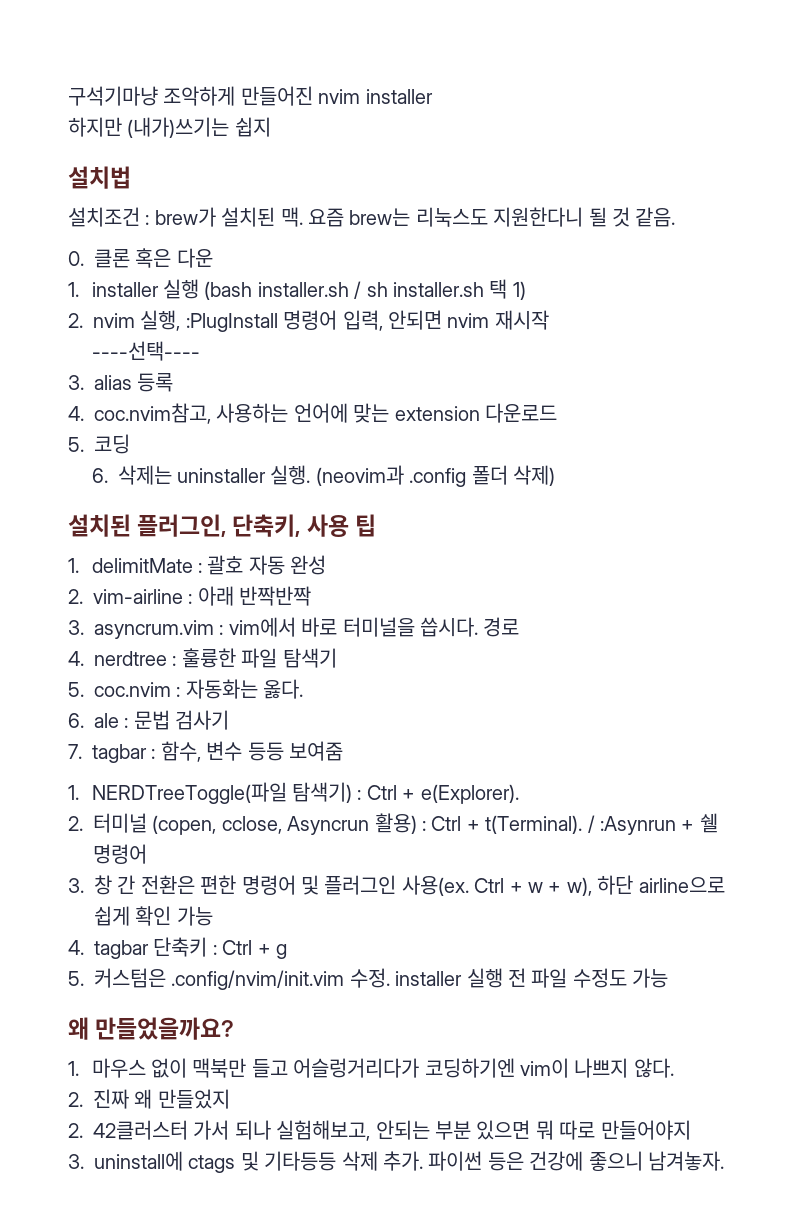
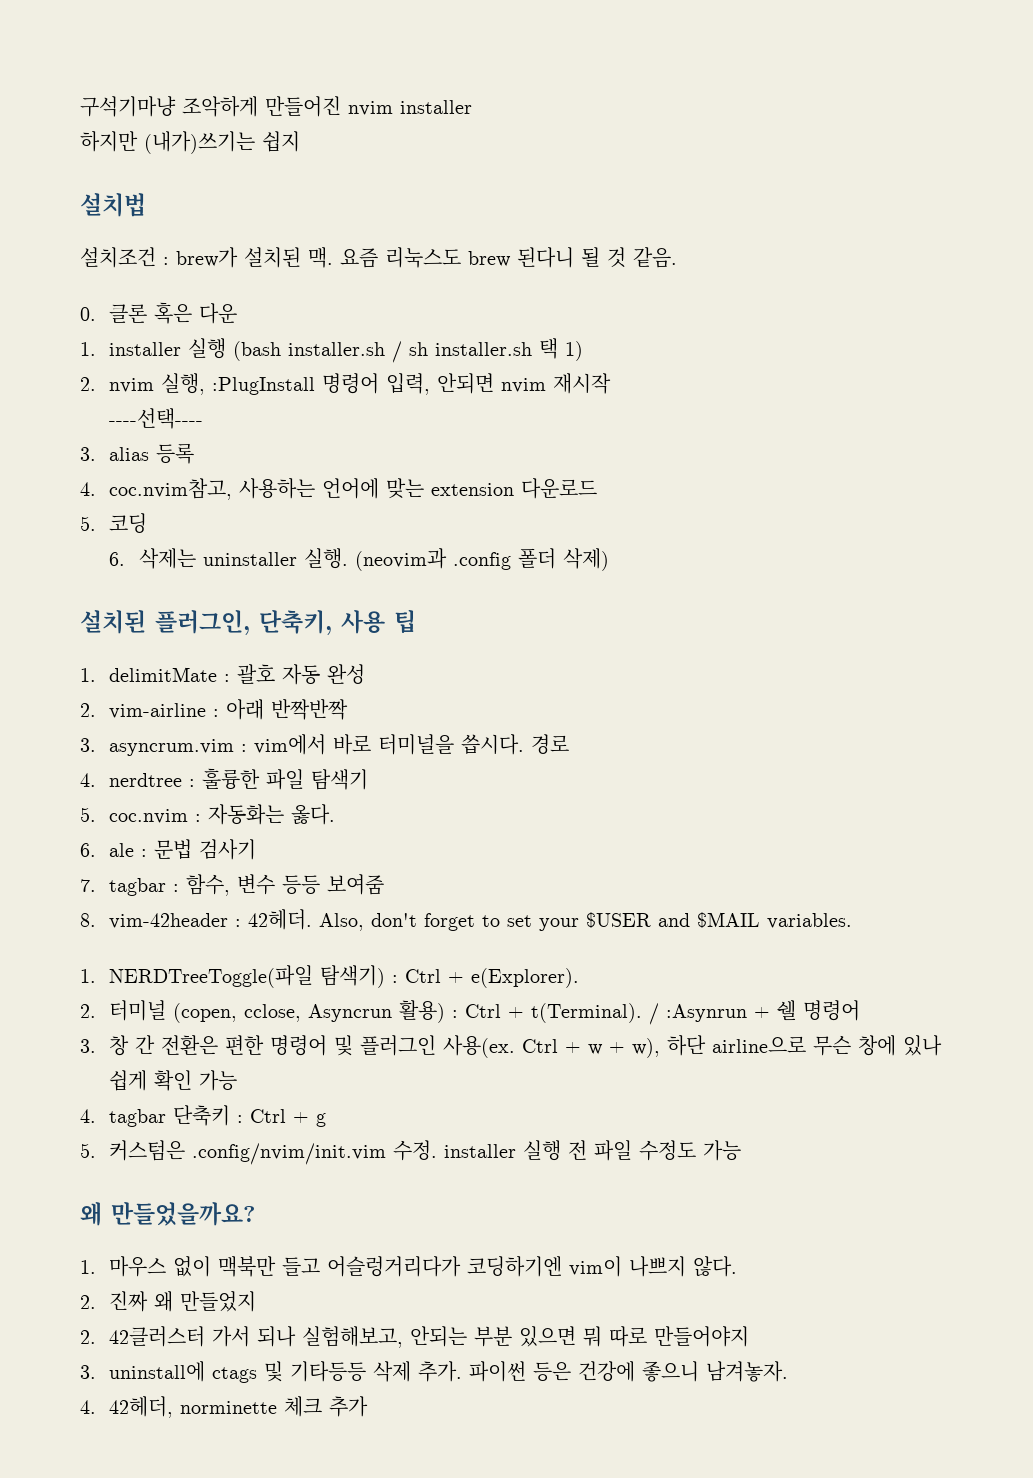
- 요즘 brew는 리눅스도 지원한다니 될 것 같음.
+ 요즘 리눅스도 brew 된다니 될 것 같음.
+ 8. vim-42header : 42헤더. Also, don't forget to set your $USER and $MAIL variables.
- Ctrl + w + w), 하단 airline으로 쉽게 확인 가능
+ Ctrl + w + w), 하단 airline으로 무슨 창에 있나 쉽게 확인 가능
+ 4. 42헤더, norminette 체크 추가

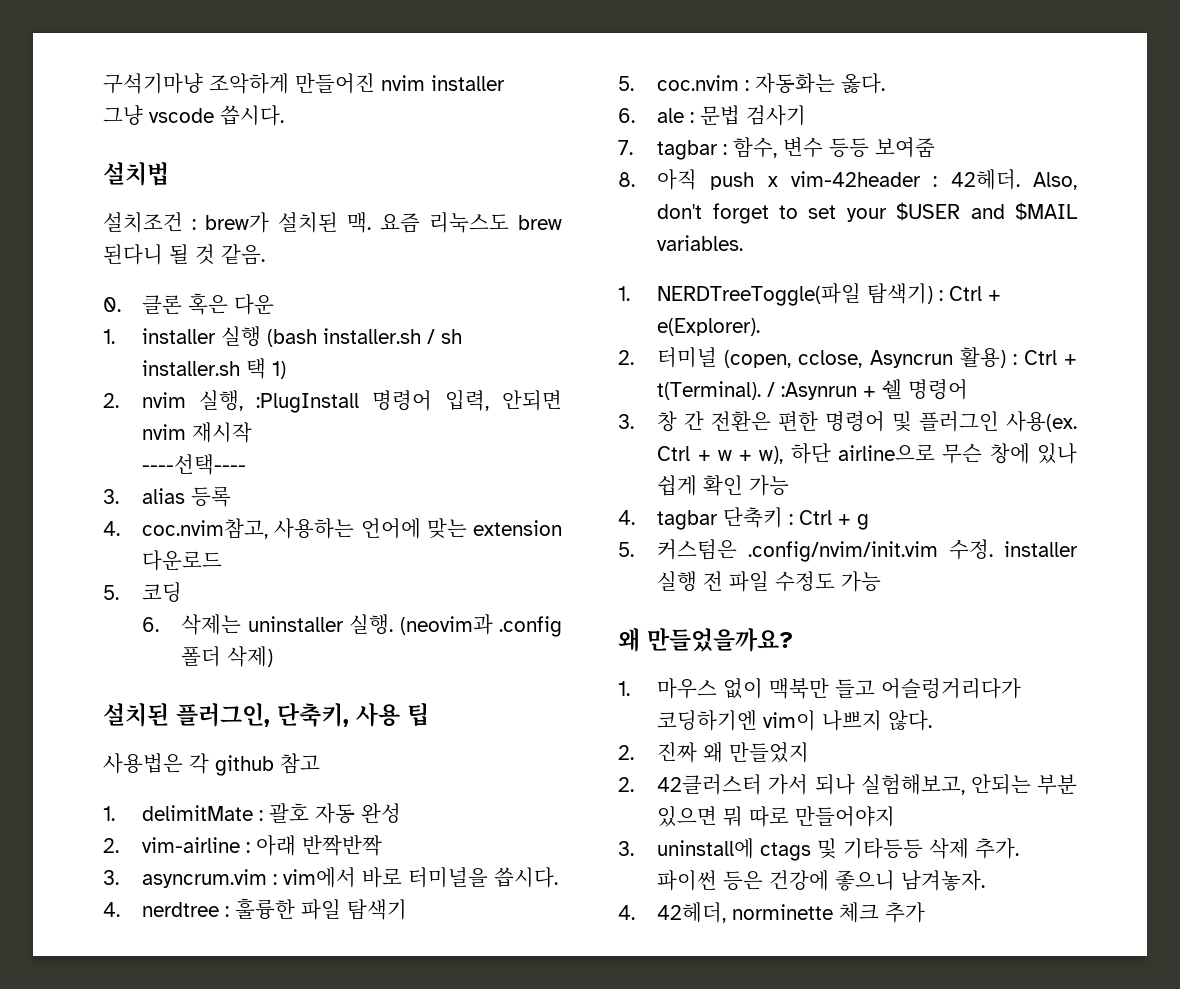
- 하지만 (내가)쓰기는 쉽지
+ 그냥 vscode 씁시다.
+ 사용법은 각 github 참고
- 경로
- 8. vim-42header : 42헤더.
+ 8. 아직 push x vim-42header : 42헤더.

